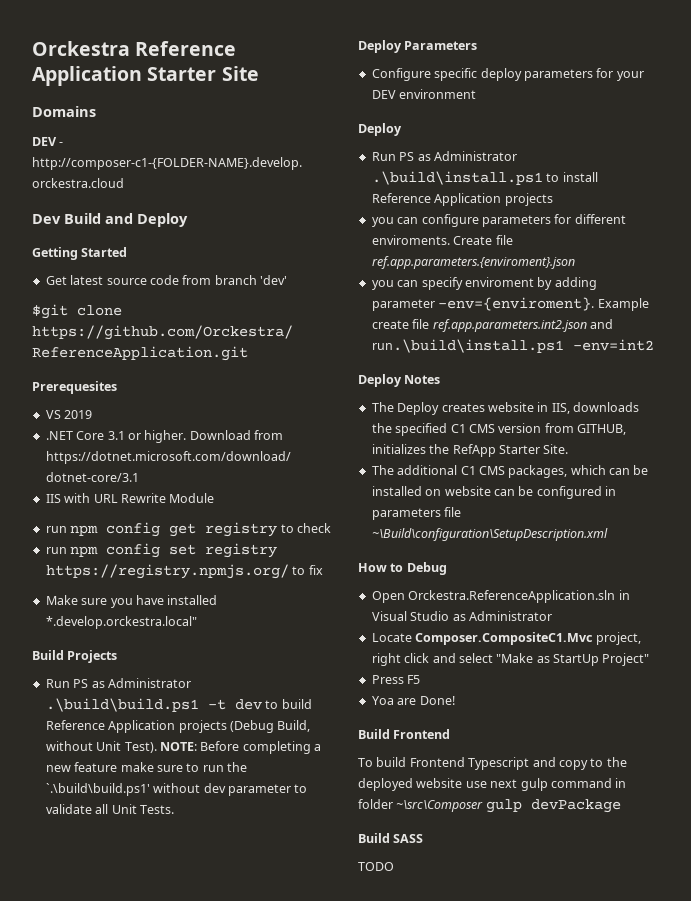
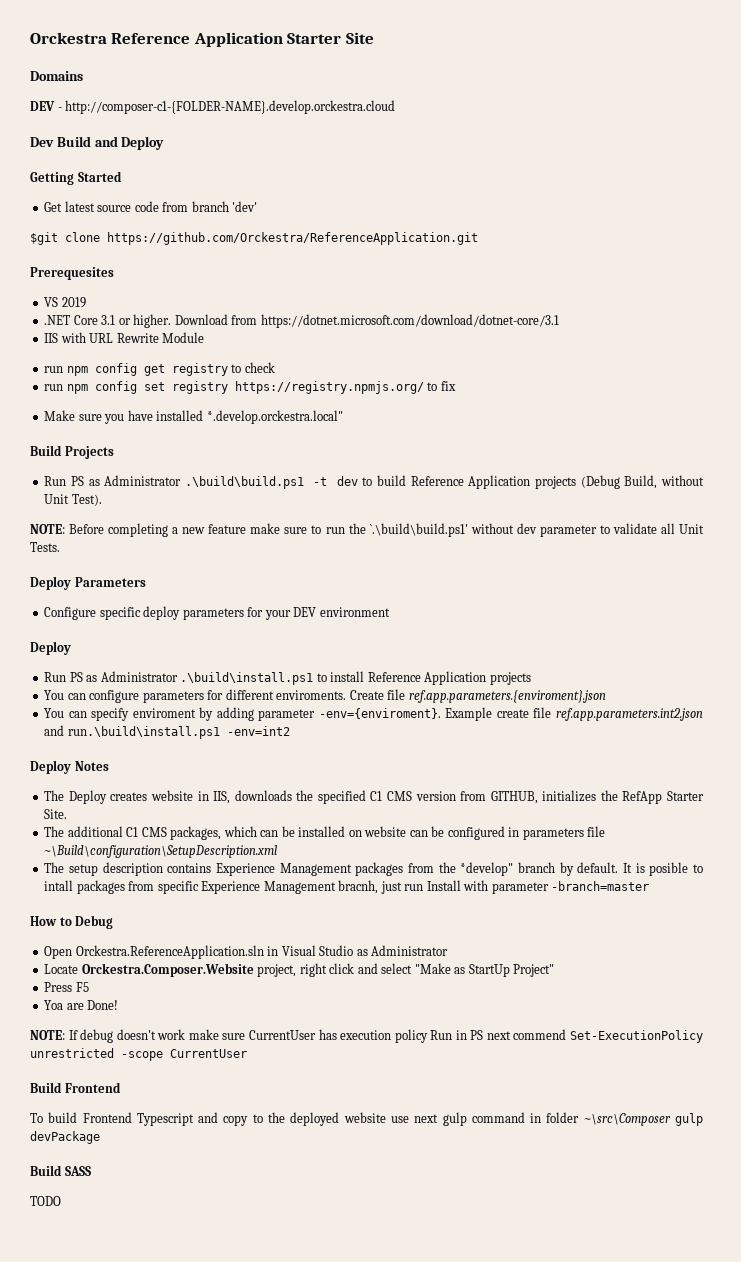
- Run PS as Administrator .\build\build.ps1 -t dev to build Reference Application projects (Debug Build, without Unit Test). NOTE: Before completing a new feature make sure to run the `.\build\build.ps1' without dev parameter to validate all Unit Tests.
+ Run PS as Administrator .\build\build.ps1 -t dev to build Reference Application projects (Debug Build, without Unit Test).
+ NOTE: Before completing a new feature make sure to run the `.\build\build.ps1' without dev parameter to validate all Unit Tests.
- you can configure parameters for different enviroments.
+ You can configure parameters for different enviroments.
- you can specify enviroment by adding parameter -env={enviroment}.
+ You can specify enviroment by adding parameter -env={enviroment}.
+ The setup description contains Experience Management packages from the *develop" branch by default. It is posible to intall packages from specific Experience Management bracnh, just run Install with parameter -branch=master
- Locate Composer.CompositeC1.Mvc project, right click and select "Make as StartUp Project"
+ Locate Orckestra.Composer.Website project, right click and select "Make as StartUp Project"
+ NOTE: If debug doesn't work make sure CurrentUser has execution policy Run in PS next commend Set-ExecutionPolicy unrestricted -scope CurrentUser

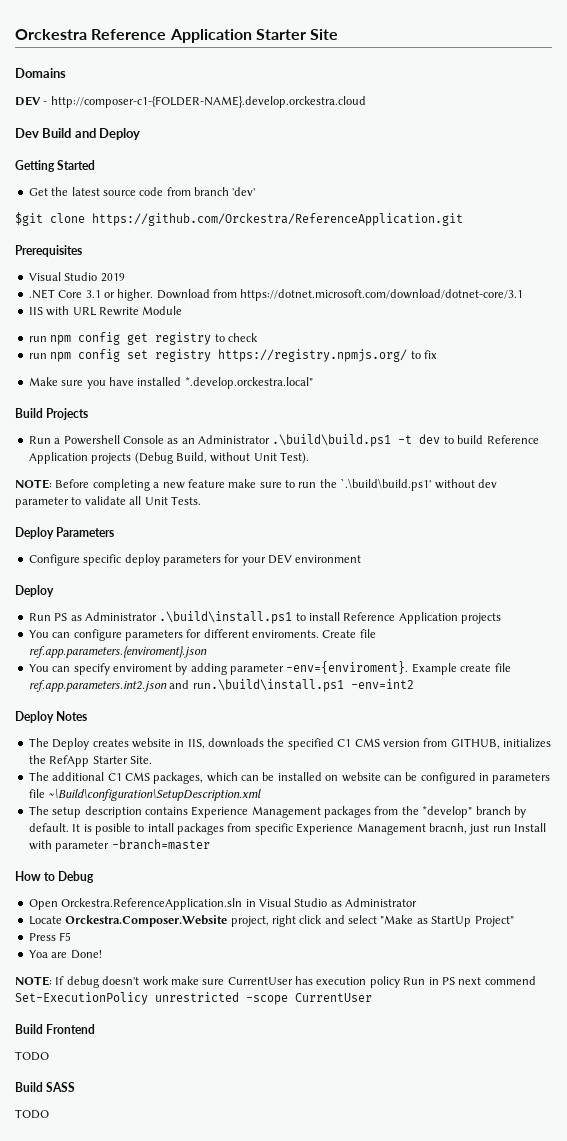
- Get latest source code from branch 'dev'
+ Get the latest source code from branch 'dev'
- Prerequesites
- VS 2019
+ Prerequisites
+ Visual Studio 2019
- Run PS as Administrator .\build\build.ps1 -t dev to build Reference Application projects (Debug Build, without Unit Test).
+ Run a Powershell Console as an Administrator .\build\build.ps1 -t dev to build Reference Application projects (Debug Build, without Unit Test).
  Build Frontend
- To build Frontend Typescript and copy to the deployed website use next gulp command in folder ~\src\Composer gulp devPackage
+ TODO

